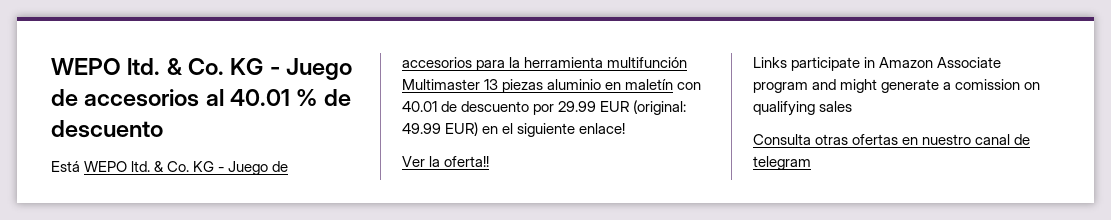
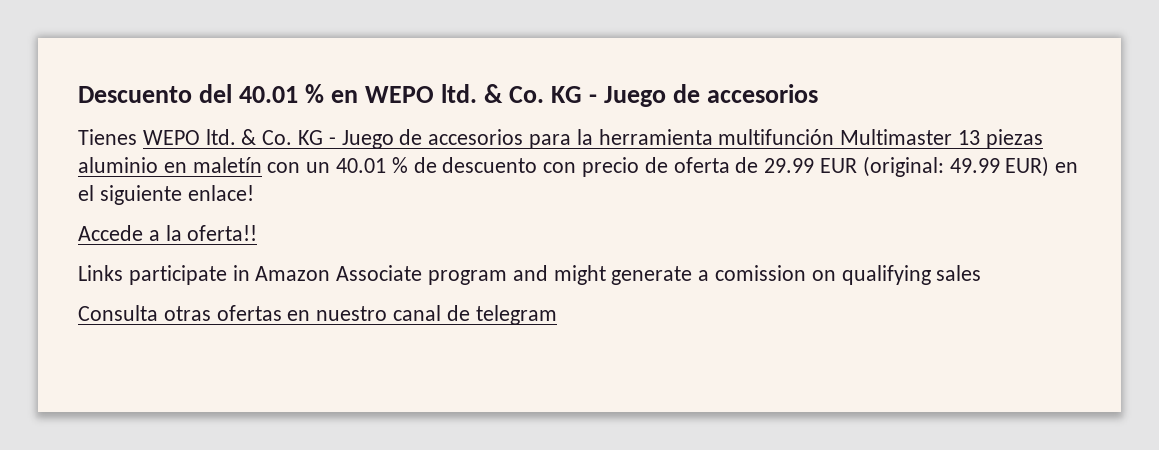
- WEPO ltd. & Co. KG - Juego de accesorios al 40.01 % de descuento
- Está WEPO ltd.
+ Descuento del 40.01 % en WEPO ltd. & Co. KG - Juego de accesorios
+ Tienes WEPO ltd.
- & Co. KG - Juego de accesorios para la herramienta multifunción Multimaster 13 piezas aluminio en maletín con 40.01 de descuento por 29.99 EUR (original: 49.99 EUR) en el siguiente enlace!
+ & Co. KG - Juego de accesorios para la herramienta multifunción Multimaster 13 piezas aluminio en maletín con un 40.01 % de descuento con precio de oferta de 29.99 EUR (original: 49.99 EUR) en el siguiente enlace!
- Ver la oferta!!
+ Accede a la oferta!!

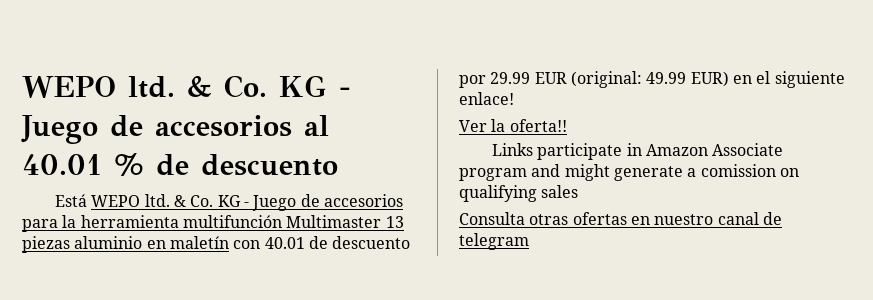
- Descuento del 40.01 % en WEPO ltd. & Co. KG - Juego de accesorios
- Tienes WEPO ltd.
+ WEPO ltd. & Co. KG - Juego de accesorios al 40.01 % de descuento
+ Está WEPO ltd.
- & Co. KG - Juego de accesorios para la herramienta multifunción Multimaster 13 piezas aluminio en maletín con un 40.01 % de descuento con precio de oferta de 29.99 EUR (original: 49.99 EUR) en el siguiente enlace!
+ & Co. KG - Juego de accesorios para la herramienta multifunción Multimaster 13 piezas aluminio en maletín con 40.01 de descuento por 29.99 EUR (original: 49.99 EUR) en el siguiente enlace!
- Accede a la oferta!!
+ Ver la oferta!!

